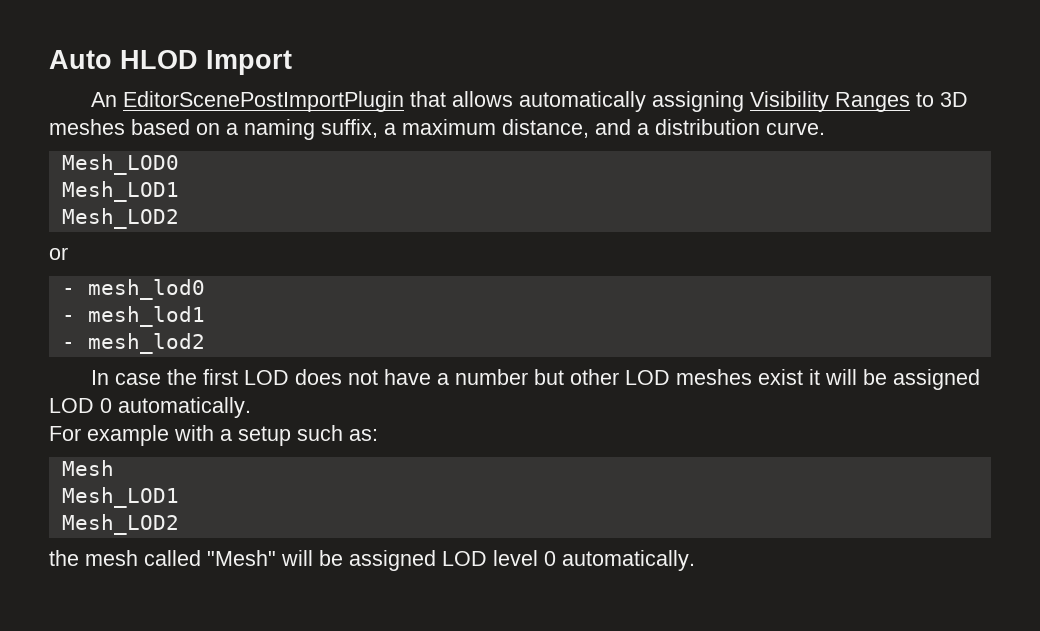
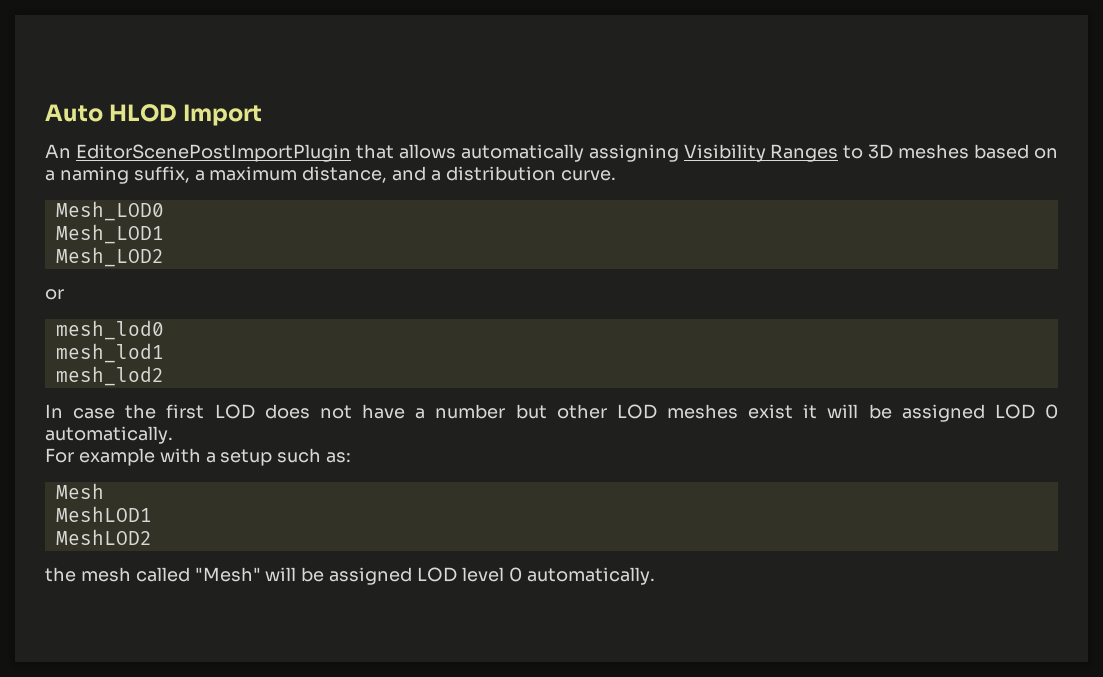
- - mesh_lod0
+ mesh_lod0
- - mesh_lod1
+ mesh_lod1
- - mesh_lod2
+ mesh_lod2
  Mesh
- Mesh_LOD1
- Mesh_LOD2
+ MeshLOD1
+ MeshLOD2

